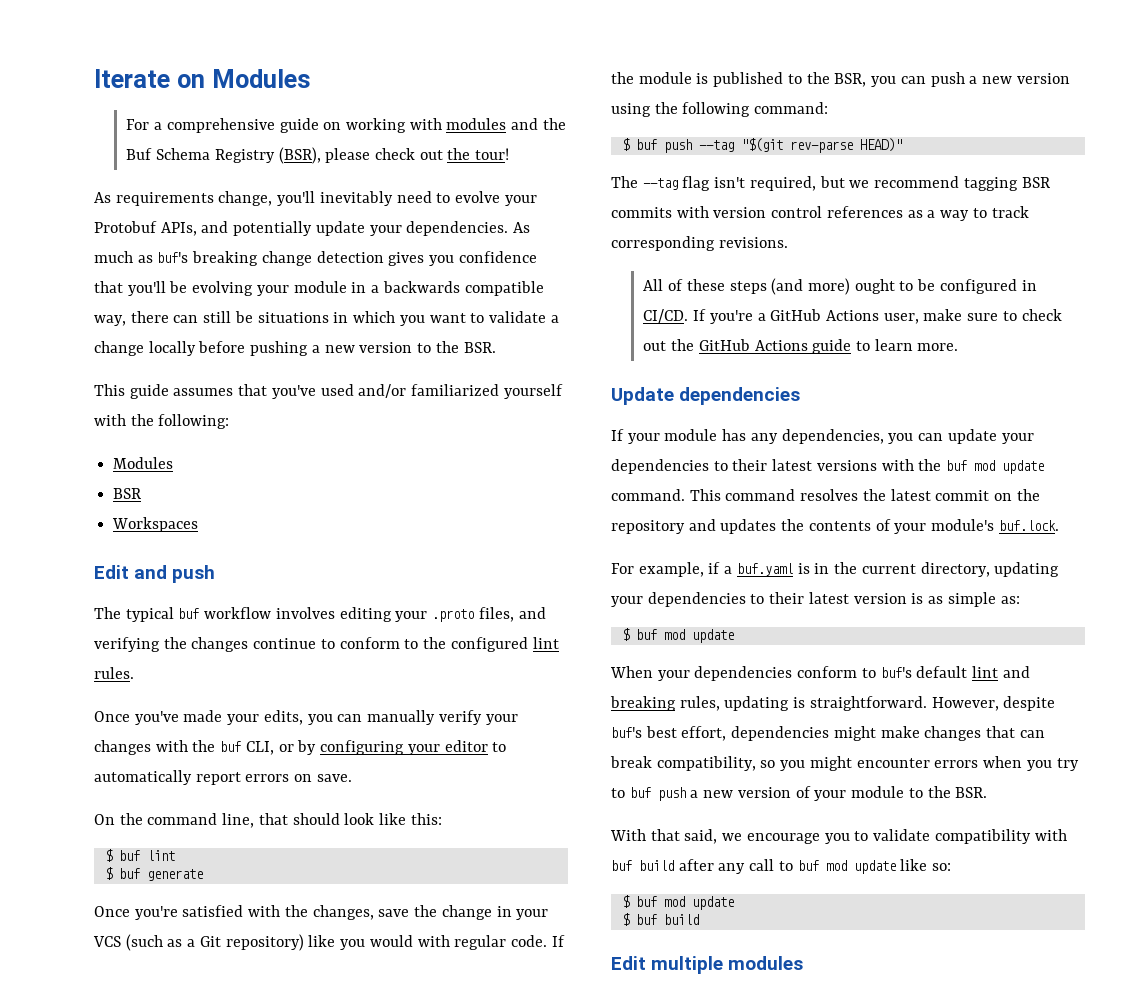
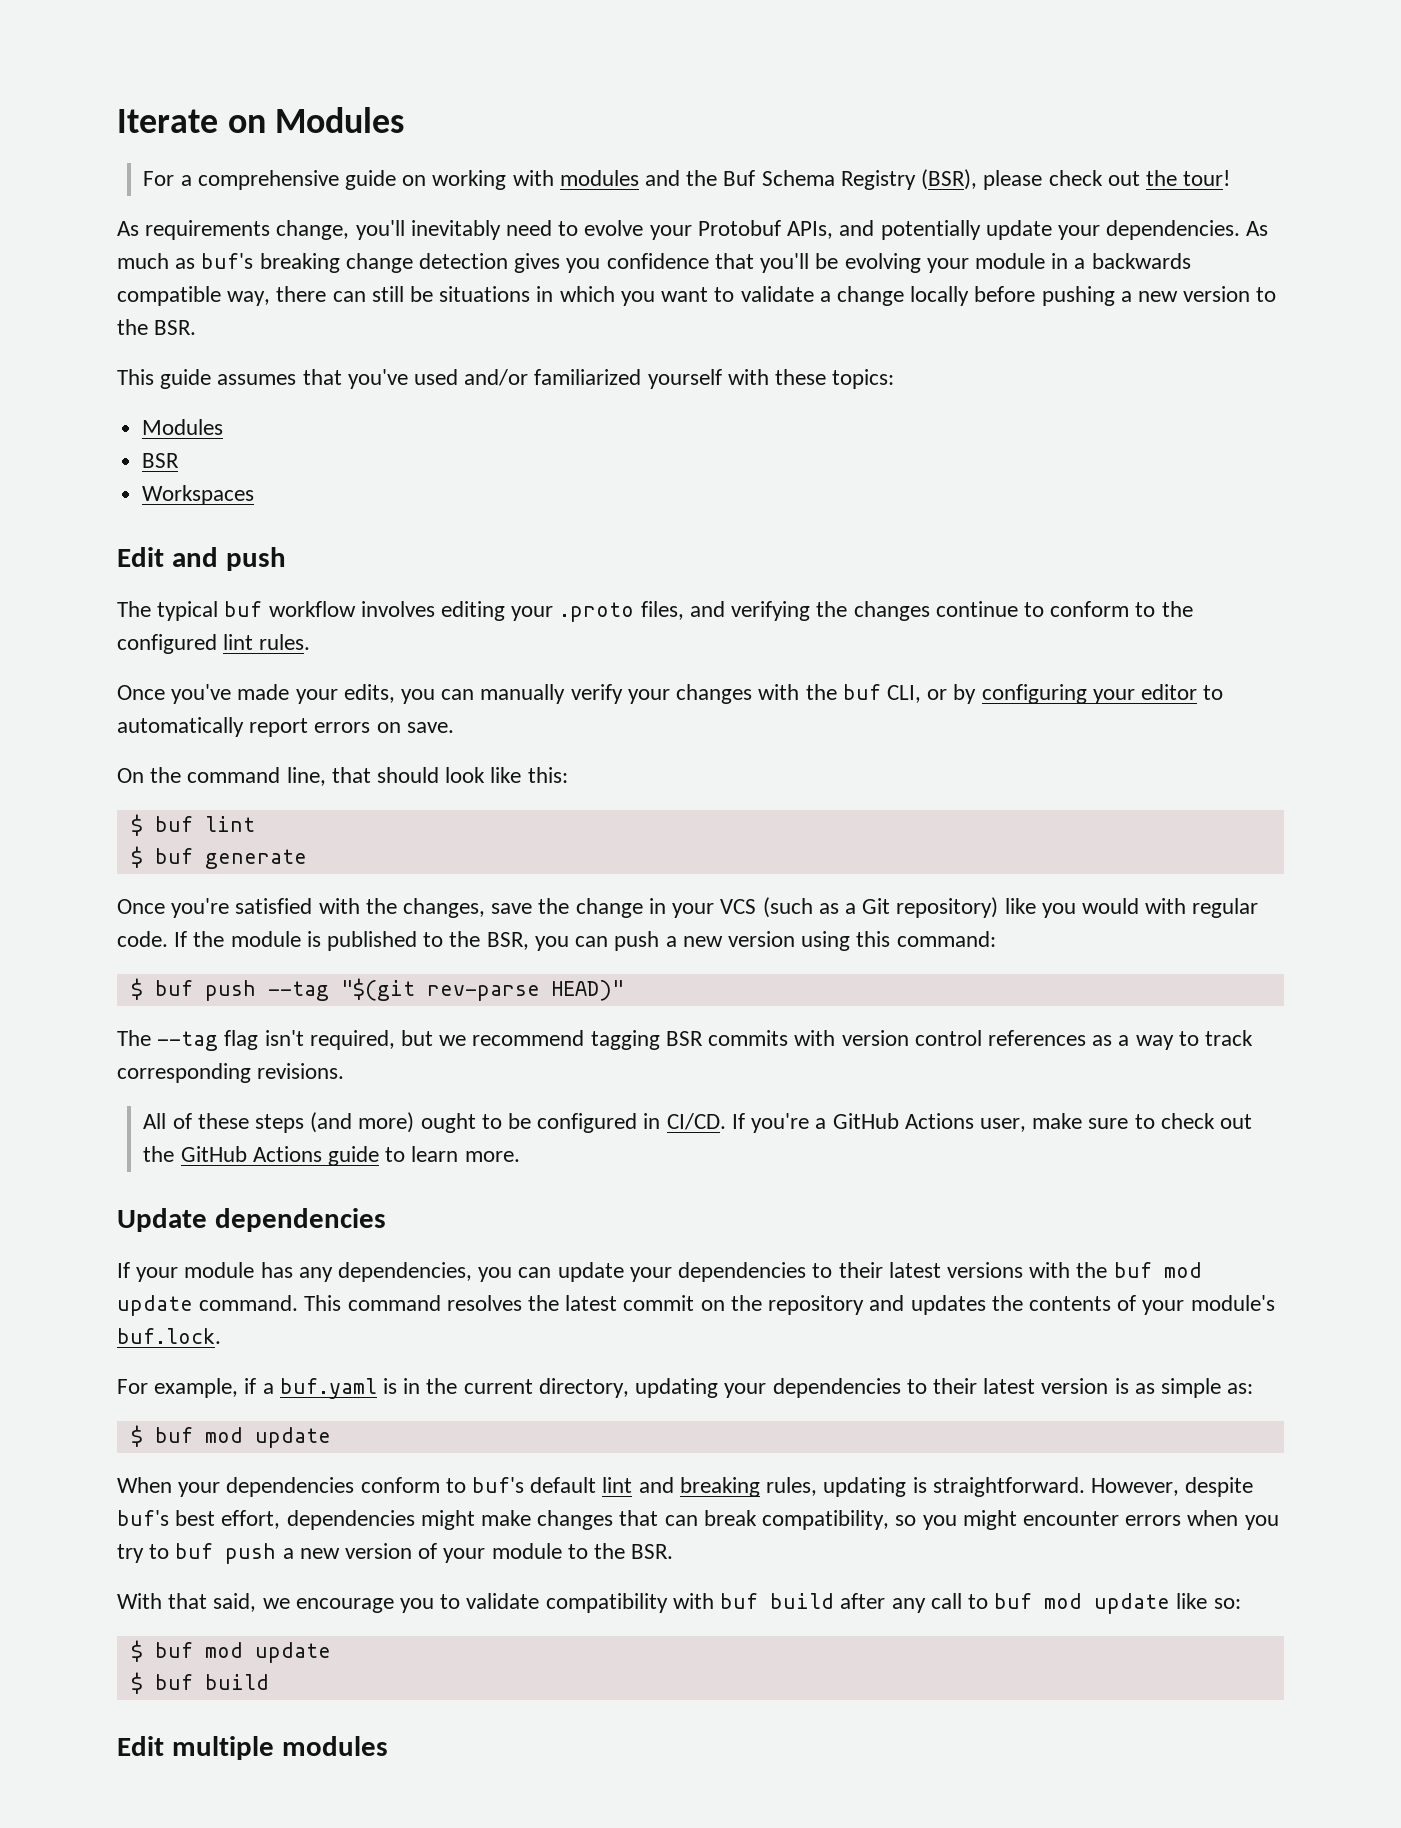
- This guide assumes that you've used and/or familiarized yourself with the following:
+ This guide assumes that you've used and/or familiarized yourself with these topics:
- If the module is published to the BSR, you can push a new version using the following command:
+ If the module is published to the BSR, you can push a new version using this command:

